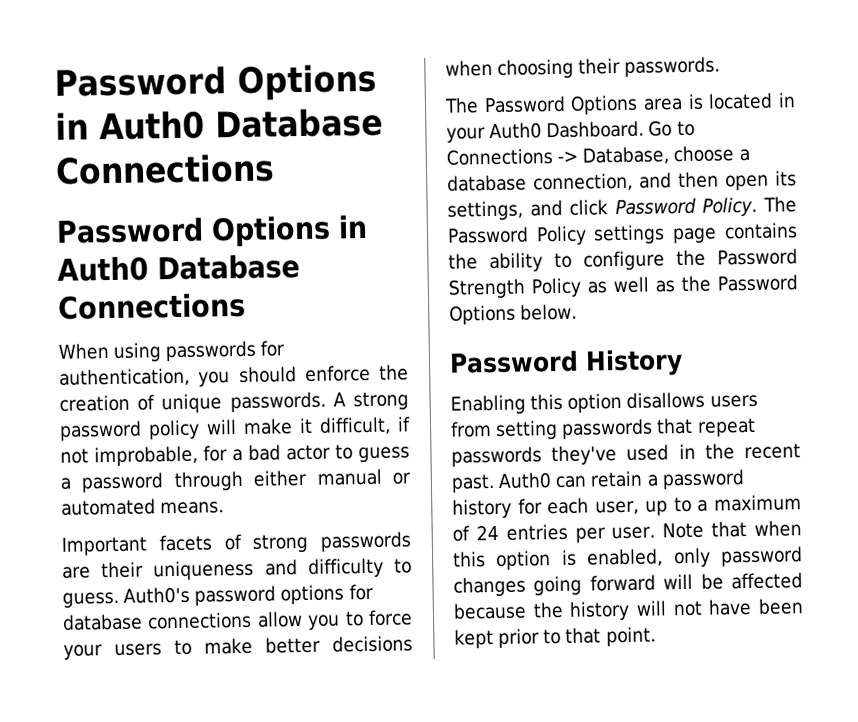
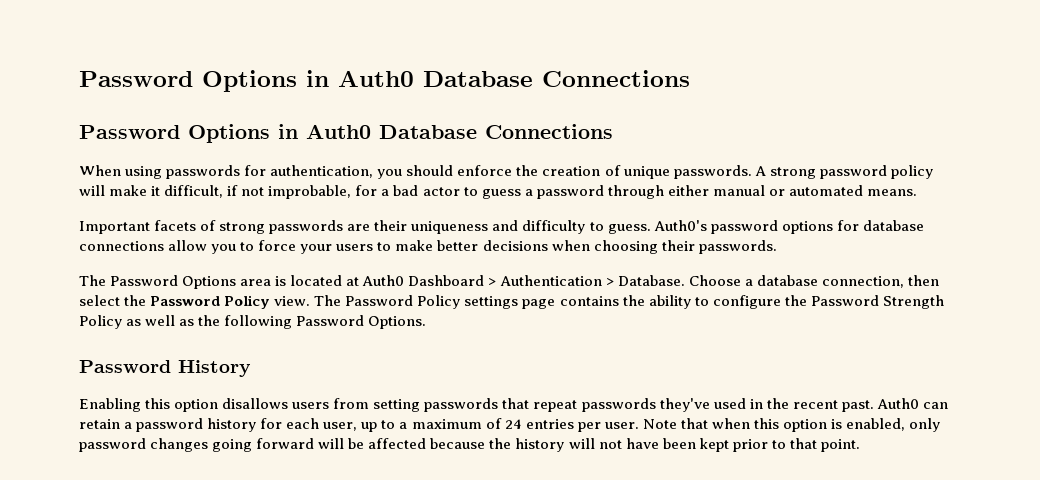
- The Password Options area is located in your Auth0 Dashboard. Go to Connections -> Database, choose a database connection, and then open its settings, and click Password Policy.
+ The Password Options area is located at Auth0 Dashboard > Authentication > Database. Choose a database connection, then select the Password Policy view.
- The Password Policy settings page contains the ability to configure the Password Strength Policy as well as the Password Options below.
+ The Password Policy settings page contains the ability to configure the Password Strength Policy as well as the following Password Options.

